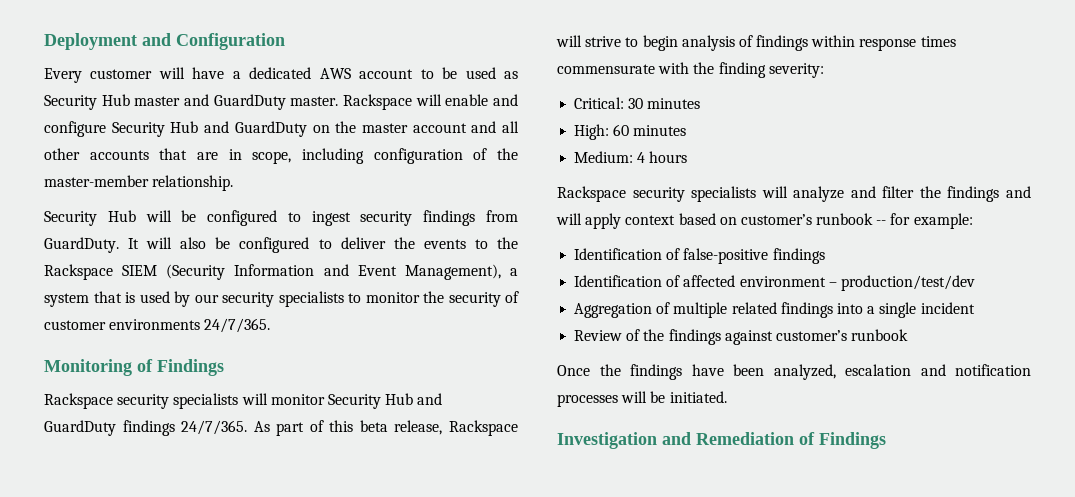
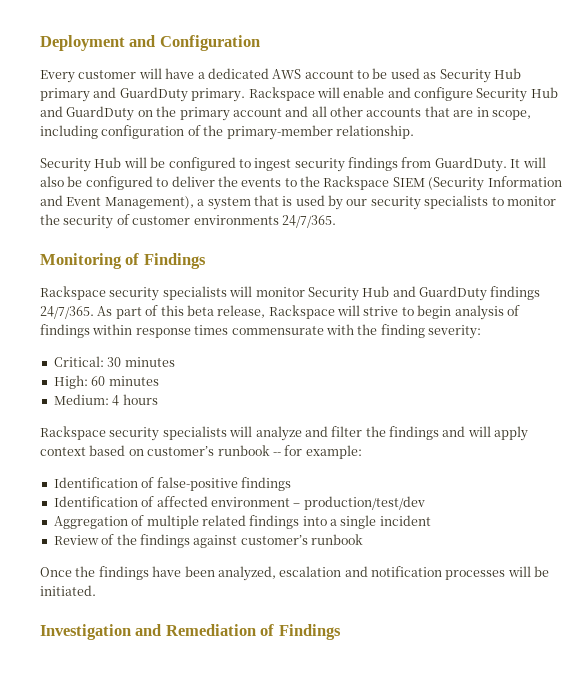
- Every customer will have a dedicated AWS account to be used as Security Hub master and GuardDuty master.
+ Every customer will have a dedicated AWS account to be used as Security Hub primary and GuardDuty primary.
- Rackspace will enable and configure Security Hub and GuardDuty on the master account and all other accounts that are in scope, including configuration of the master-member relationship.
+ Rackspace will enable and configure Security Hub and GuardDuty on the primary account and all other accounts that are in scope, including configuration of the primary-member relationship.

